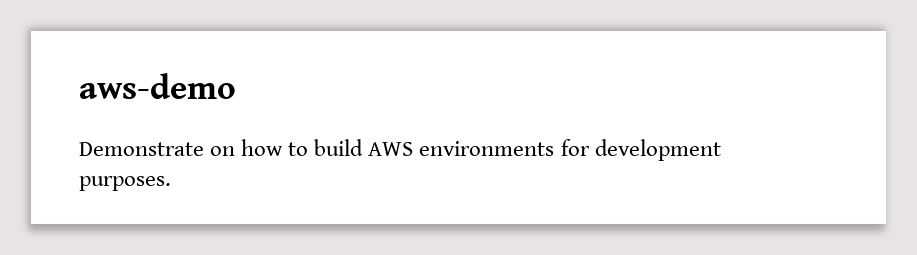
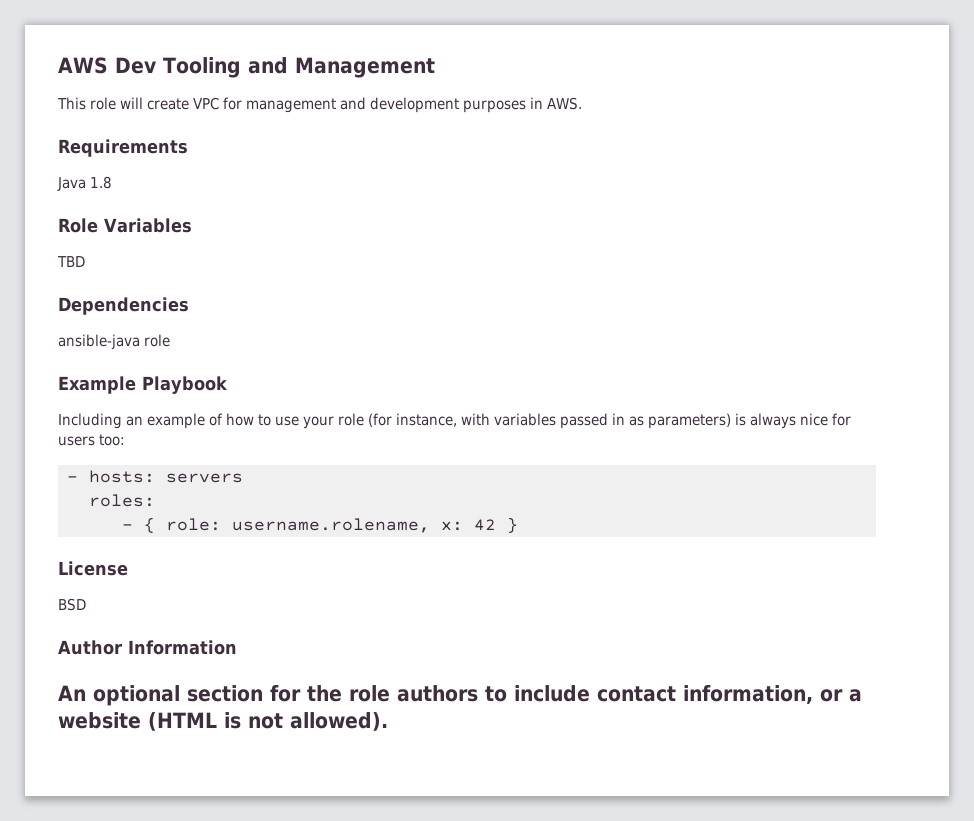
- aws-demo
- Demonstrate on how to build AWS environments for development purposes.
+ AWS Dev Tooling and Management
+ This role will create VPC for management and development purposes in AWS.
+ Requirements
+ Java 1.8
+ Role Variables
+ TBD
+ Dependencies
+ ansible-java role
+ Example Playbook
+ Including an example of how to use your role (for instance, with variables passed in as parameters) is always nice for users too:
+ - hosts: servers
+ roles:
+ - { role: username.rolename, x: 42 }
+ License
+ BSD
+ Author Information
+ An optional section for the role authors to include contact information, or a website (HTML is not allowed).

